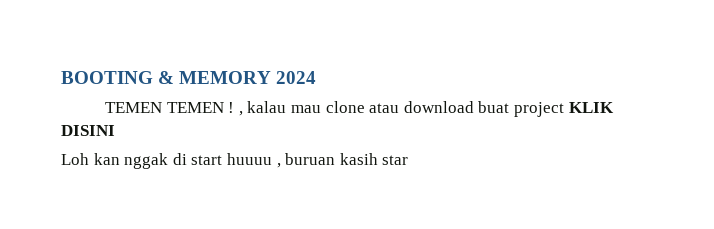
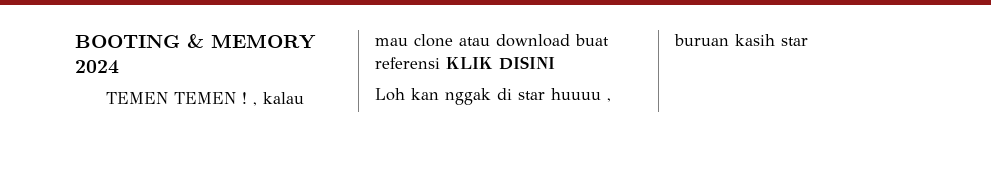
- TEMEN TEMEN ! , kalau mau clone atau download buat project KLIK DISINI
+ TEMEN TEMEN ! , kalau mau clone atau download buat referensi KLIK DISINI
- Loh kan nggak di start huuuu , buruan kasih star
+ Loh kan nggak di star huuuu , buruan kasih star

